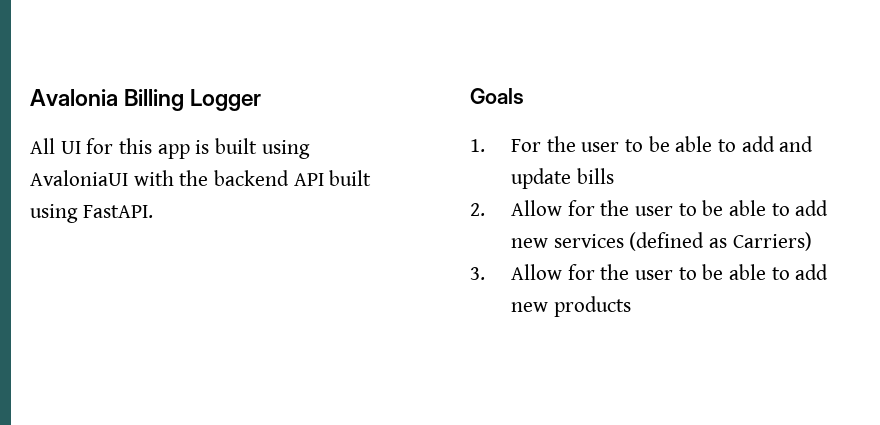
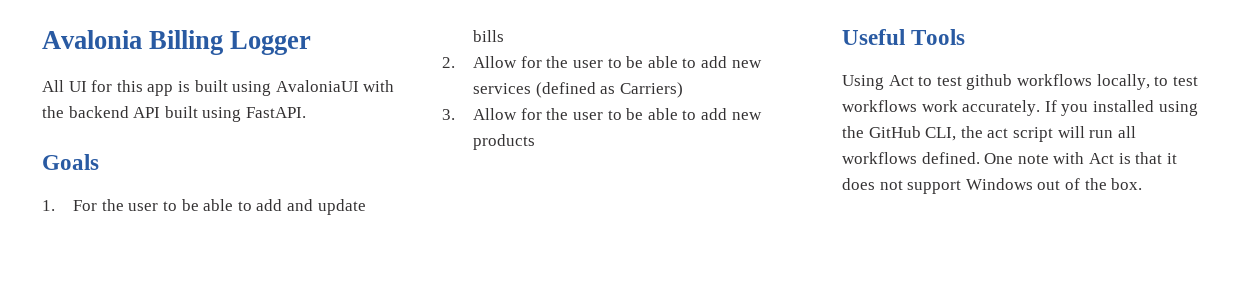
+ Useful Tools
+ Using Act to test github workflows locally, to test workflows work accurately. If you installed using the GitHub CLI, the act script will run all workflows defined. One note with Act is that it does not support Windows out of the box.

